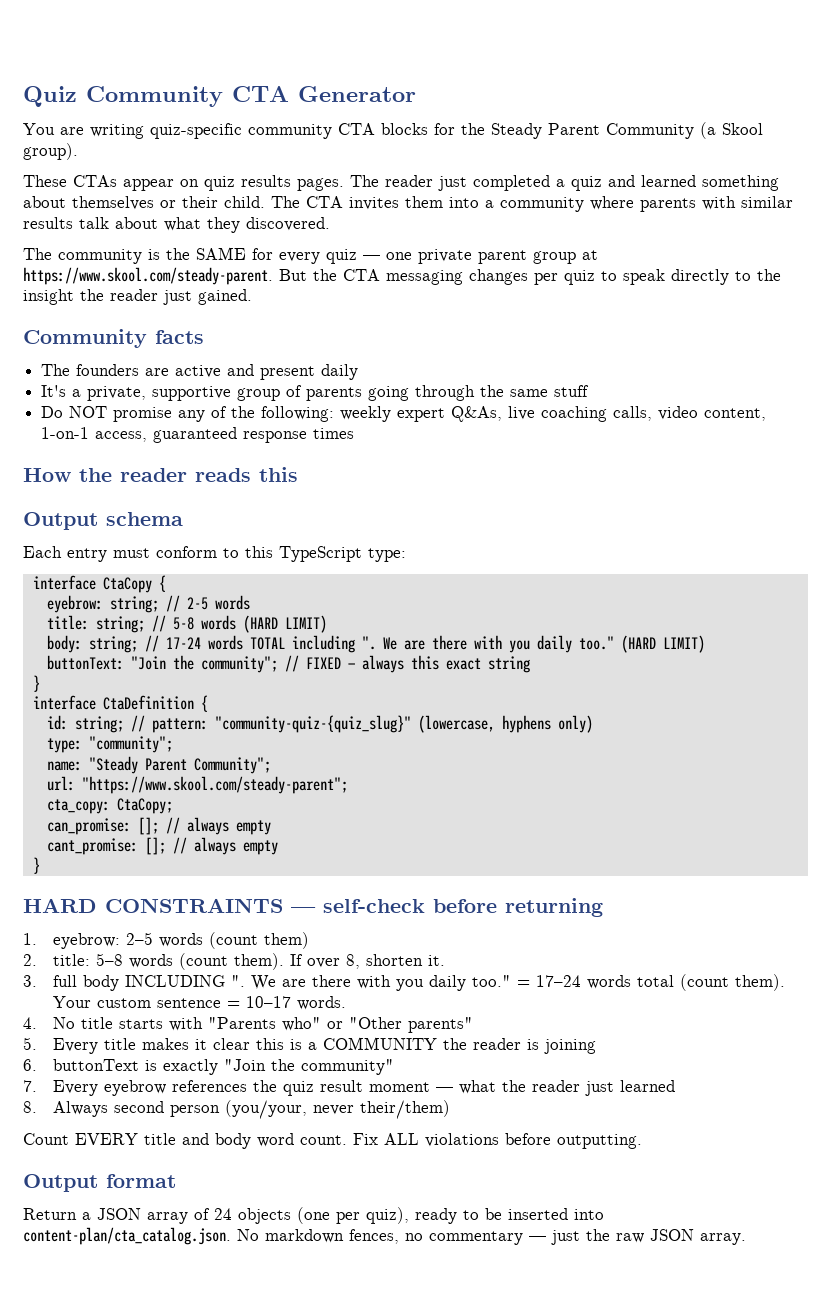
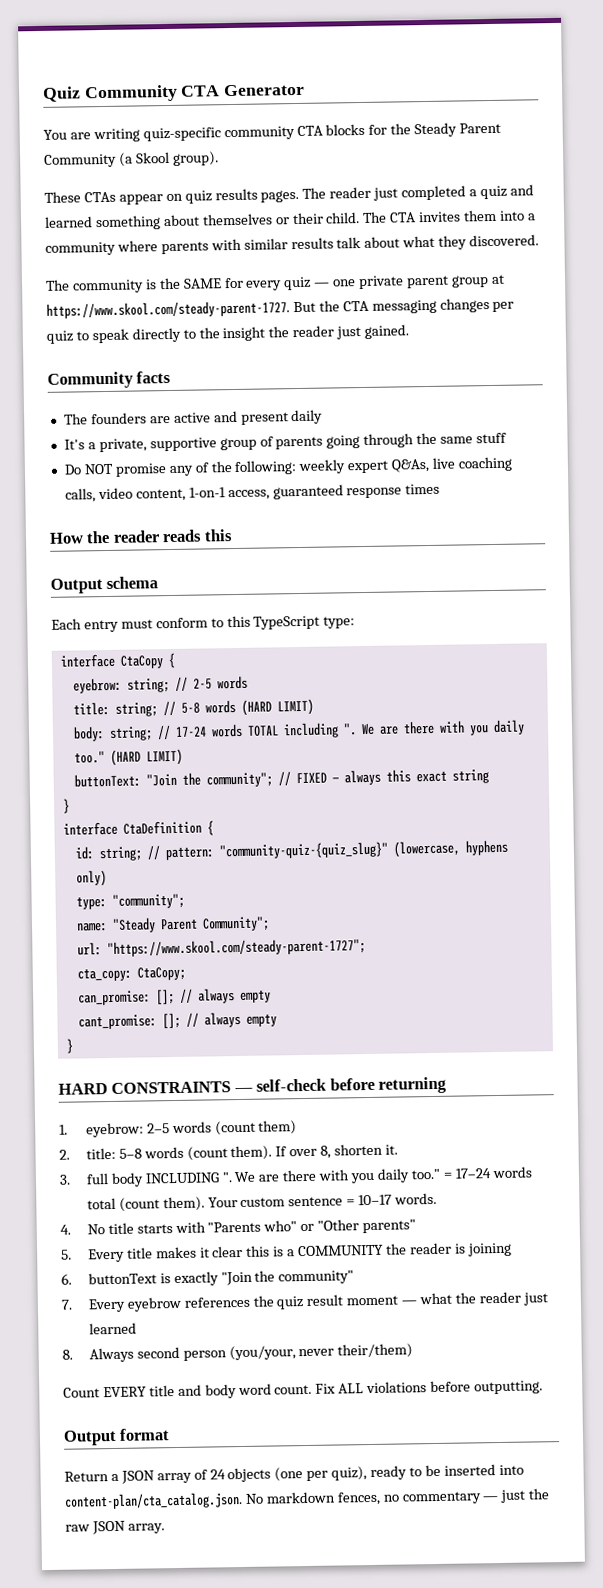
- The community is the SAME for every quiz — one private parent group at https://www.skool.com/steady-parent. But the CTA messaging changes per quiz to speak directly to the insight the reader just gained.
+ The community is the SAME for every quiz — one private parent group at https://www.skool.com/steady-parent-1727. But the CTA messaging changes per quiz to speak directly to the insight the reader just gained.
- url: "https://www.skool.com/steady-parent";
+ url: "https://www.skool.com/steady-parent-1727";

